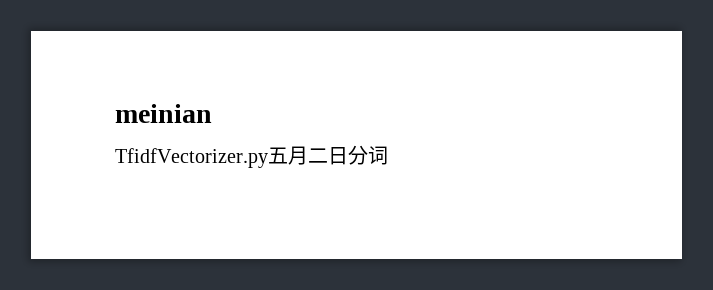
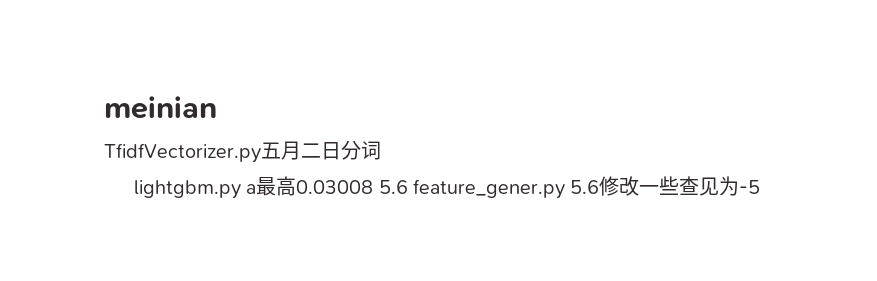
+ lightgbm.py a最高0.03008 5.6 feature_gener.py 5.6修改一些查见为-5

